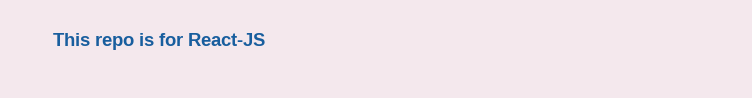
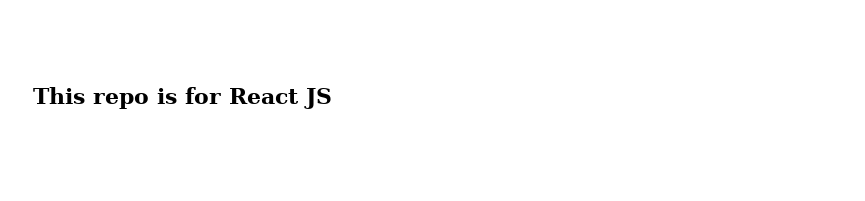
- This repo is for React-JS
+ This repo is for React JS

